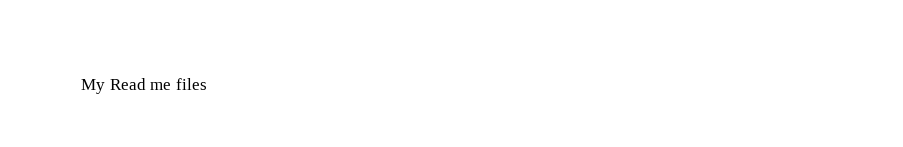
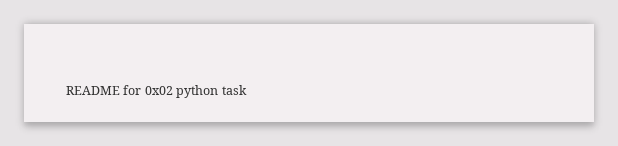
- My Read me files
+ README for 0x02 python task

